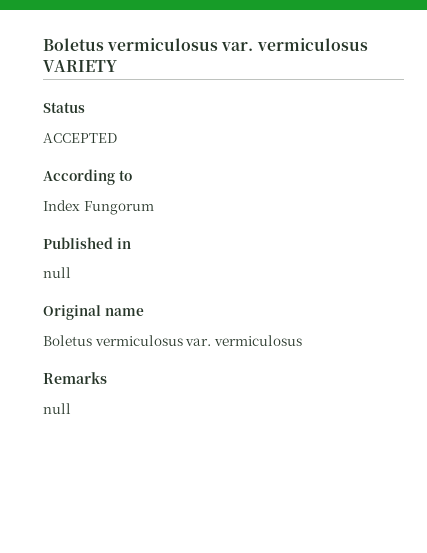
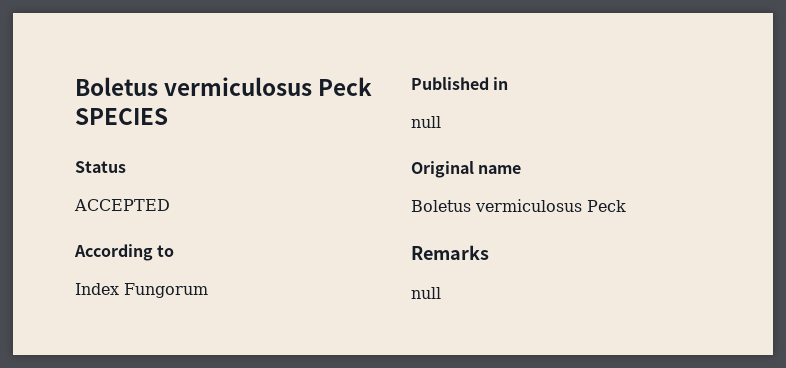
- Boletus vermiculosus var. vermiculosus VARIETY
+ Boletus vermiculosus Peck SPECIES
  Original name
- Boletus vermiculosus var. vermiculosus
+ Boletus vermiculosus Peck

